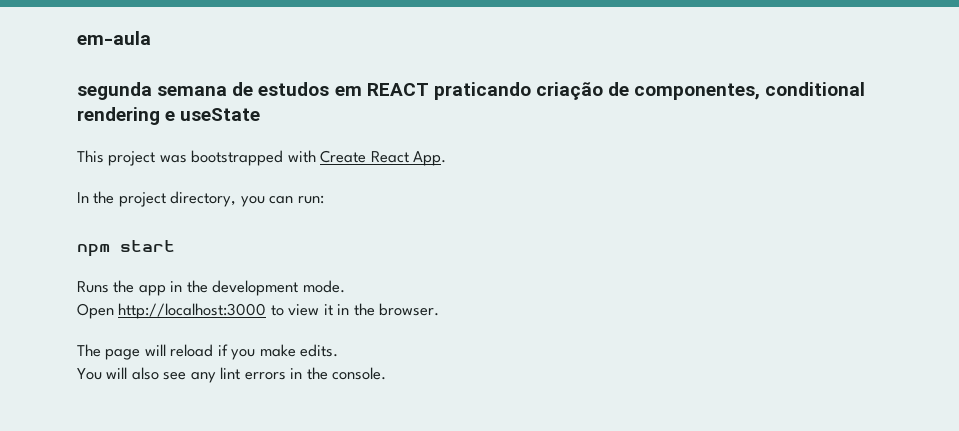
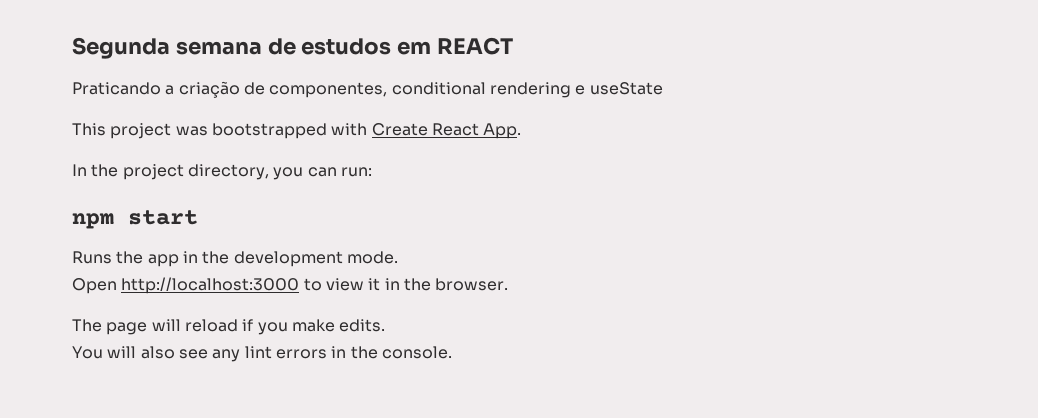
- em-aula
- segunda semana de estudos em REACT praticando criação de componentes, conditional rendering e useState
+ Segunda semana de estudos em REACT
+ Praticando a criação de componentes, conditional rendering e useState

